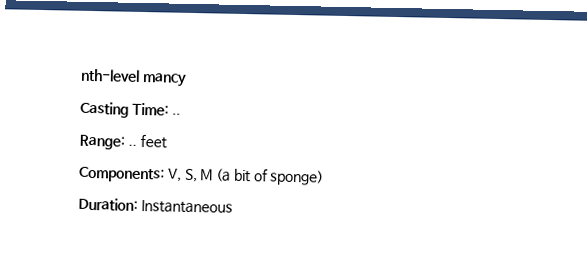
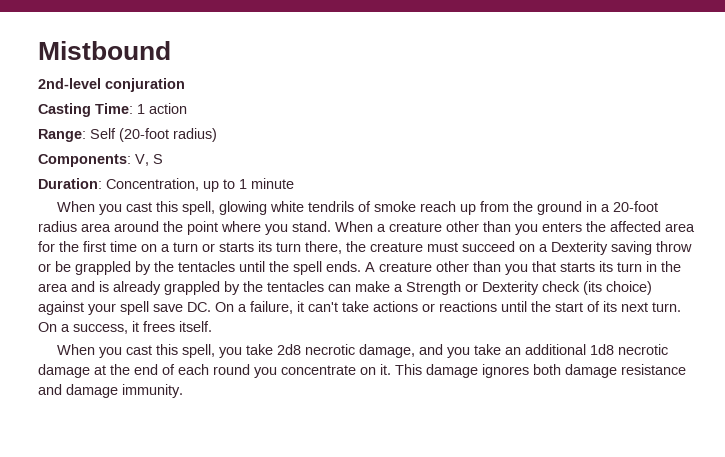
- nth-level mancy
+ Mistbound
+ 2nd-level conjuration
- Casting Time: ..
+ Casting Time: 1 action
- Range: .. feet
+ Range: Self (20-foot radius)
- Components: V, S, M (a bit of sponge)
- Duration: Instantaneous
+ Components: V, S
+ Duration: Concentration, up to 1 minute
+ When you cast this spell, glowing white tendrils of smoke reach up from the ground in a 20-foot radius area around the point where you stand. When a creature other than you enters the affected area for the first time on a turn or starts its turn there, the creature must succeed on a Dexterity saving throw or be grappled by the tentacles until the spell ends. A creature other than you that starts its turn in the area and is already grappled by the tentacles can make a Strength or Dexterity check (its choice) against your spell save DC. On a failure, it can't take actions or reactions until the start of its next turn. On a success, it frees itself.
+ When you cast this spell, you take 2d8 necrotic damage, and you take an additional 1d8 necrotic damage at the end of each round you concentrate on it. This damage ignores both damage resistance and damage immunity.

